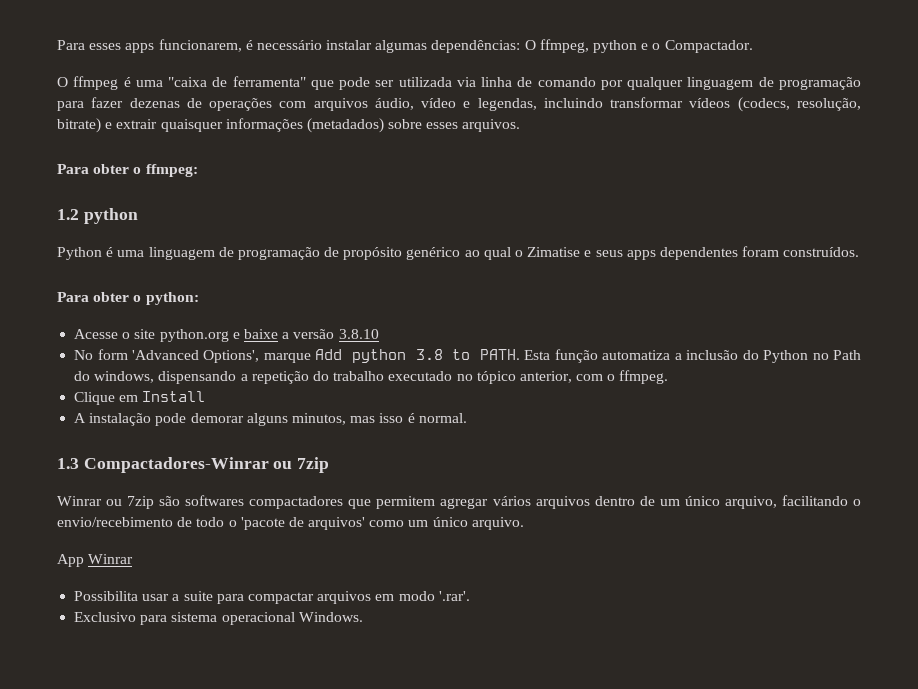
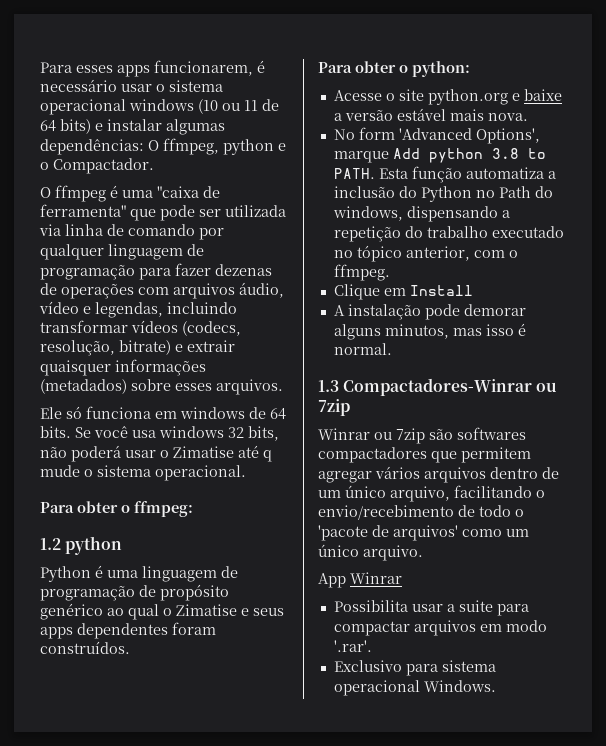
- Para esses apps funcionarem, é necessário instalar algumas dependências: O ffmpeg, python e o Compactador.
+ Para esses apps funcionarem, é necessário usar o sistema operacional windows (10 ou 11 de 64 bits) e instalar algumas dependências: O ffmpeg, python e o Compactador.
+ Ele só funciona em windows de 64 bits. Se você usa windows 32 bits, não poderá usar o Zimatise até q mude o sistema operacional.
- Acesse o site python.org e baixe a versão 3.8.10
+ Acesse o site python.org e baixe a versão estável mais nova.

